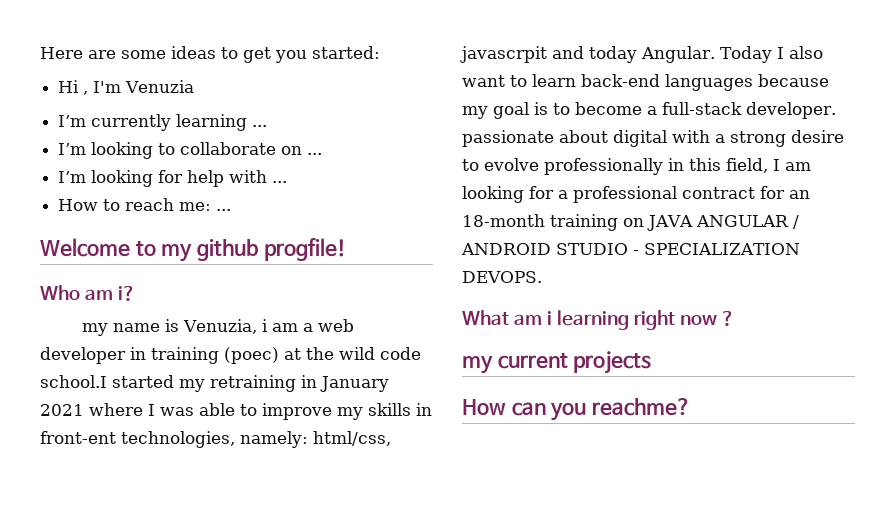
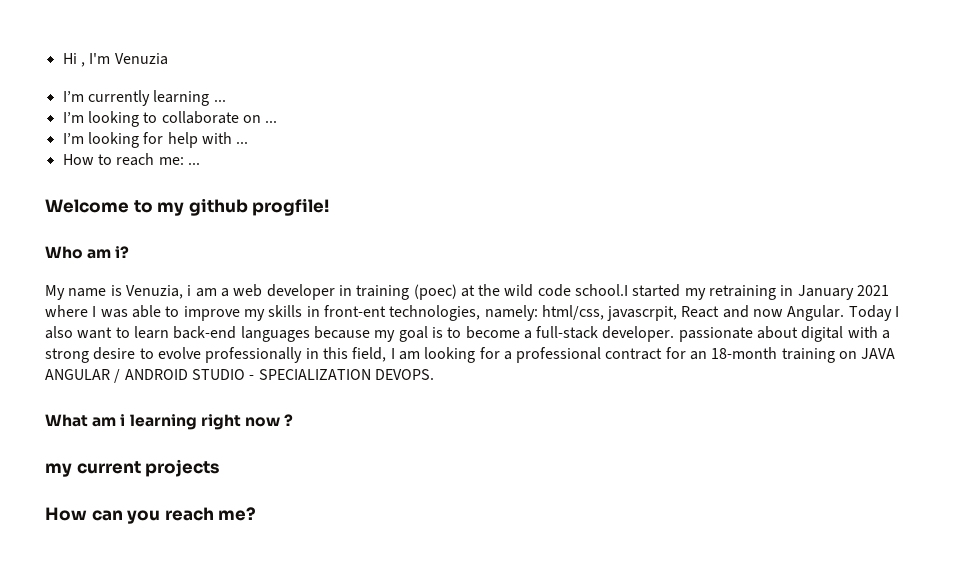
- Here are some ideas to get you started:
- my name is Venuzia, i am a web developer in training (poec) at the wild code school.I started my retraining in January 2021 where I was able to improve my skills in front-ent technologies, namely: html/css, javascrpit and today Angular.
+ My name is Venuzia, i am a web developer in training (poec) at the wild code school.I started my retraining in January 2021 where I was able to improve my skills in front-ent technologies, namely: html/css, javascrpit, React and now Angular.
- How can you reachme?
+ How can you reach me?

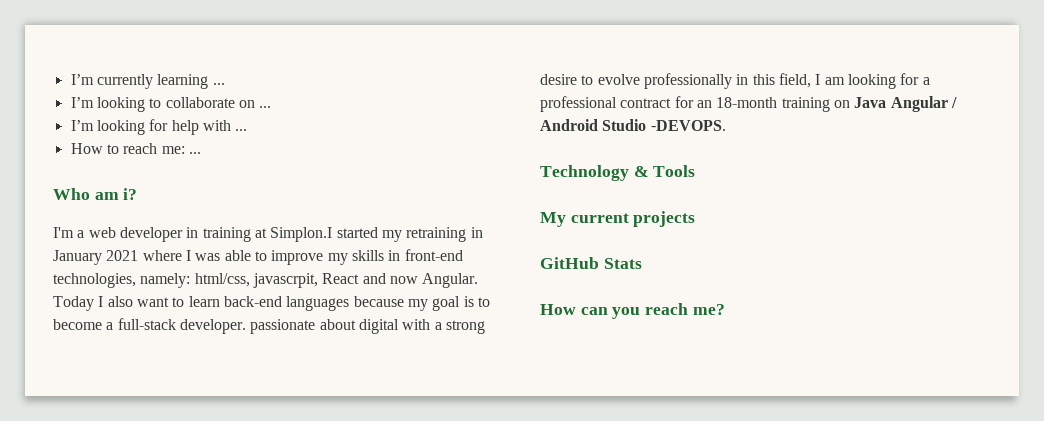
- Hi , I'm Venuzia
- Welcome to my github progfile!
  Who am i?
- My name is Venuzia, i am a web developer in training (poec) at the wild code school.I started my retraining in January 2021 where I was able to improve my skills in front-ent technologies, namely: html/css, javascrpit, React and now Angular.
+ I'm a web developer in training at Simplon.I started my retraining in January 2021 where I was able to improve my skills in front-end technologies, namely: html/css, javascrpit, React and now Angular.
- Today I also want to learn back-end languages because my goal is to become a full-stack developer. passionate about digital with a strong desire to evolve professionally in this field, I am looking for a professional contract for an 18-month training on JAVA ANGULAR / ANDROID STUDIO - SPECIALIZATION DEVOPS.
- What am i learning right now ?
- my current projects
+ Today I also want to learn back-end languages because my goal is to become a full-stack developer. passionate about digital with a strong desire to evolve professionally in this field, I am looking for a professional contract for an 18-month training on Java Angular / Android Studio -DEVOPS.
+ Technology & Tools
+ My current projects
+ GitHub Stats

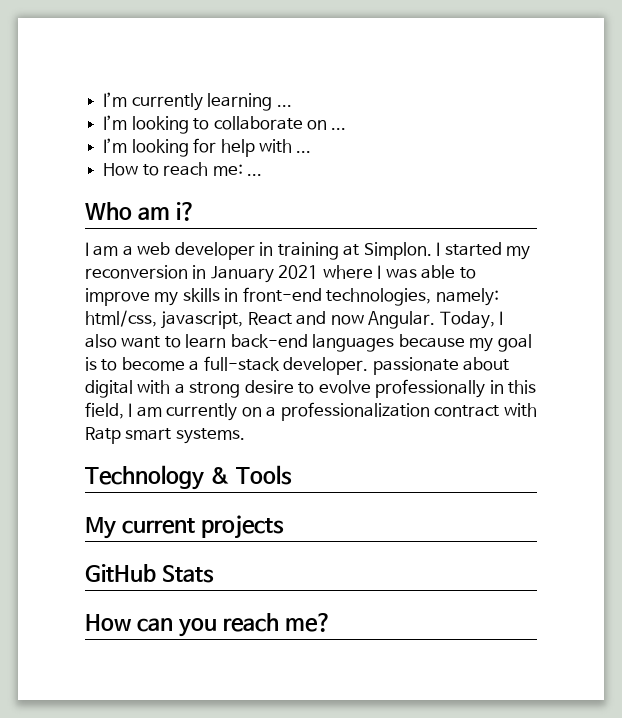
- I'm a web developer in training at Simplon.I started my retraining in January 2021 where I was able to improve my skills in front-end technologies, namely: html/css, javascrpit, React and now Angular.
+ I am a web developer in training at Simplon. I started my reconversion in January 2021 where I was able to improve my skills in front-end technologies, namely: html/css, javascript, React and now Angular.
- Today I also want to learn back-end languages because my goal is to become a full-stack developer. passionate about digital with a strong desire to evolve professionally in this field, I am looking for a professional contract for an 18-month training on Java Angular / Android Studio -DEVOPS.
+ Today, I also want to learn back-end languages because my goal is to become a full-stack developer. passionate about digital with a strong desire to evolve professionally in this field, I am currently on a professionalization contract with Ratp smart systems.

